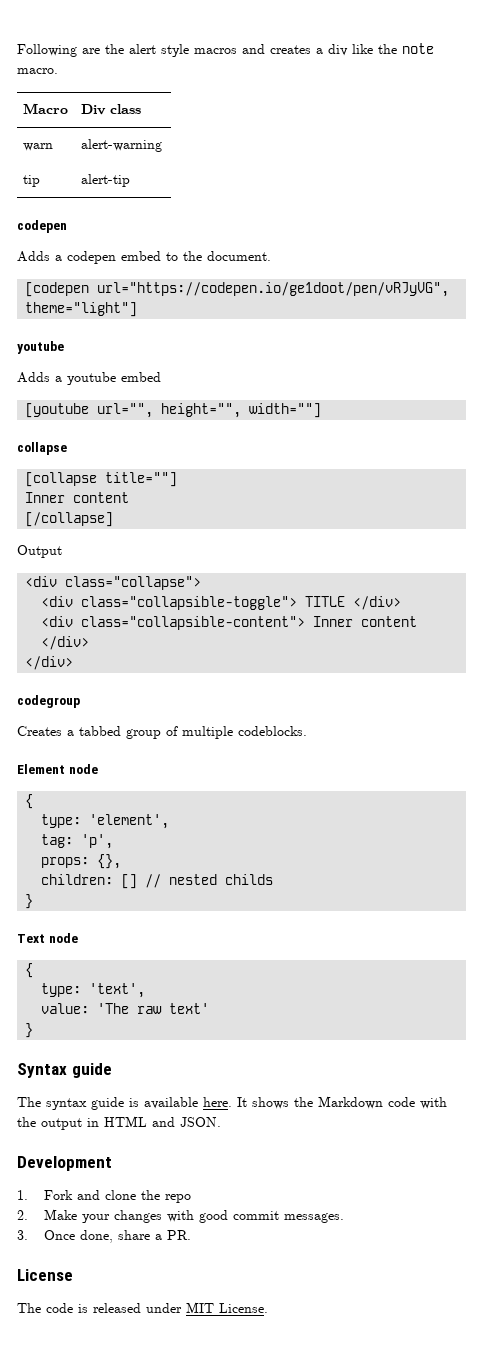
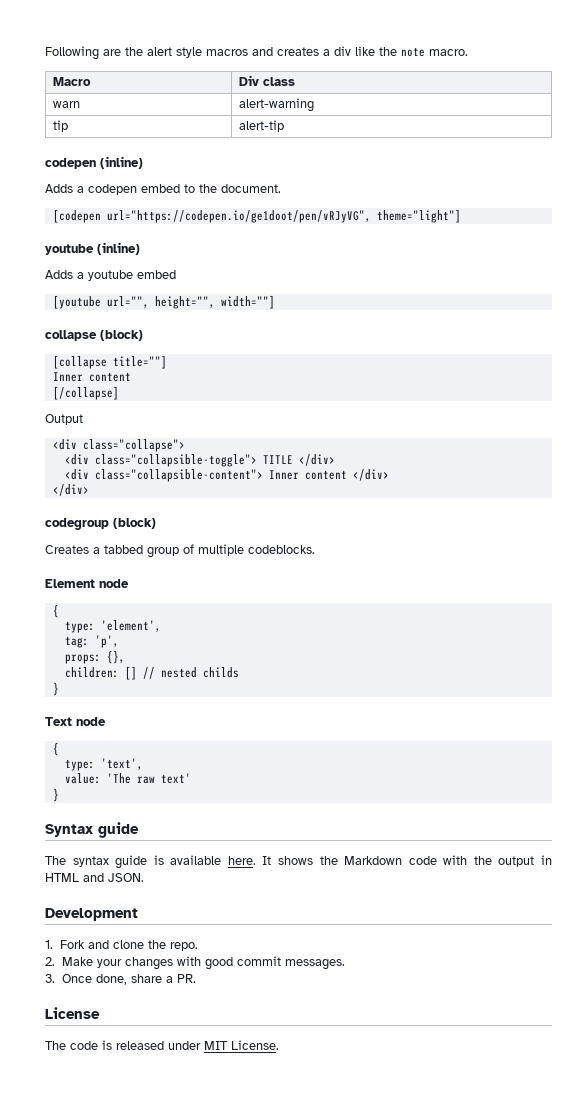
  tip | alert-tip
- codepen
+ codepen (inline)
  [codepen url="https://codepen.io/ge1doot/pen/vRJyVG", theme="light"]
- youtube
+ youtube (inline)
- collapse
+ collapse (block)
- codegroup
+ codegroup (block)
- 1. Fork and clone the repo
+ 1. Fork and clone the repo.

